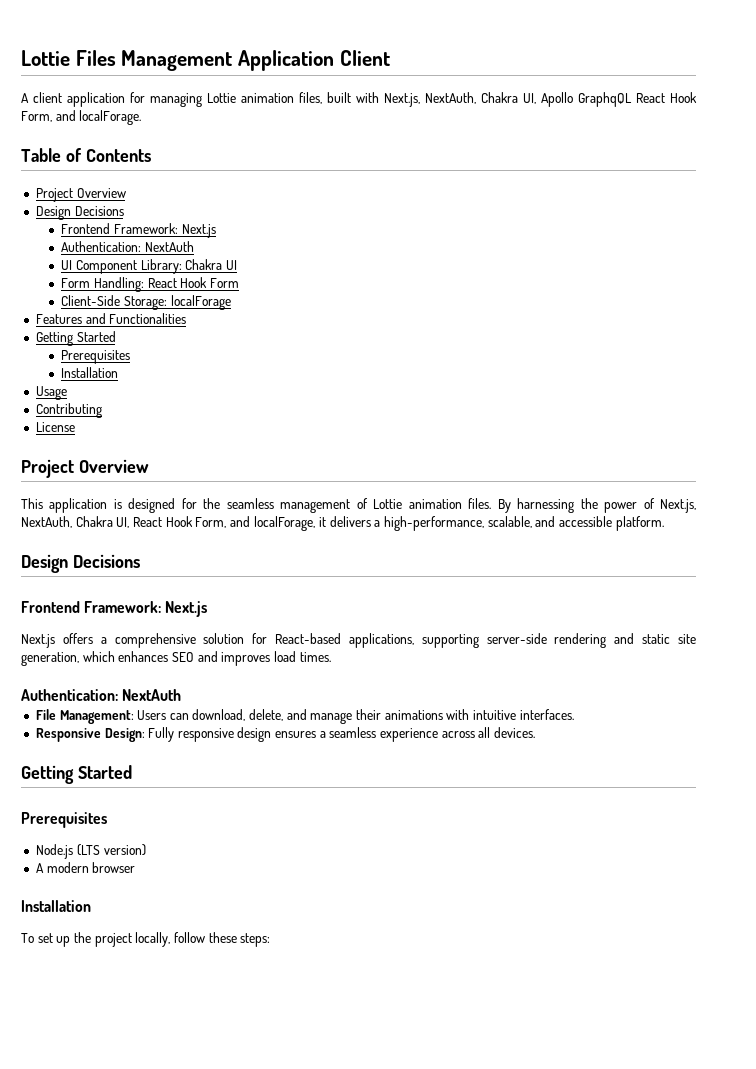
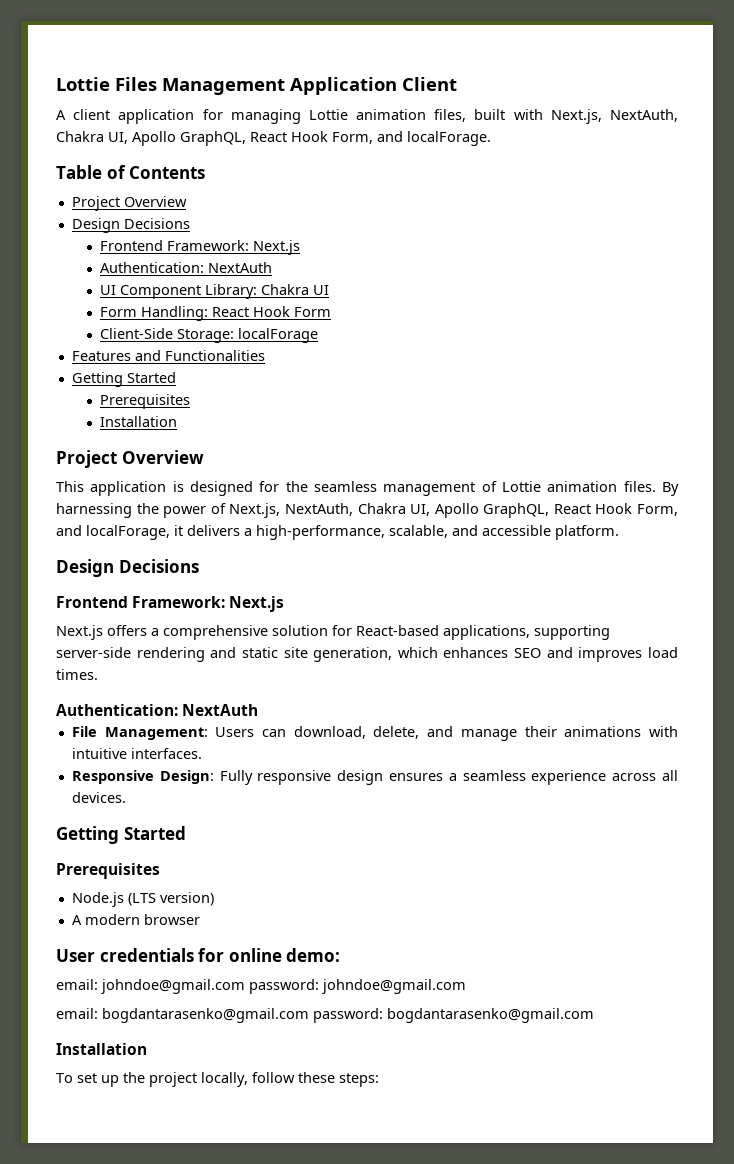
- A client application for managing Lottie animation files, built with Next.js, NextAuth, Chakra UI, Apollo GraphqQL React Hook Form, and localForage.
+ A client application for managing Lottie animation files, built with Next.js, NextAuth, Chakra UI, Apollo GraphQL, React Hook Form, and localForage.
- Usage
- Contributing
- License
- By harnessing the power of Next.js, NextAuth, Chakra UI, React Hook Form, and localForage, it delivers a high-performance, scalable, and accessible platform.
+ By harnessing the power of Next.js, NextAuth, Chakra UI, Apollo GraphQL, React Hook Form, and localForage, it delivers a high-performance, scalable, and accessible platform.
+ User credentials for online demo:
+ email: johndoe@gmail.com password: johndoe@gmail.com
+ email: bogdantarasenko@gmail.com password: bogdantarasenko@gmail.com

